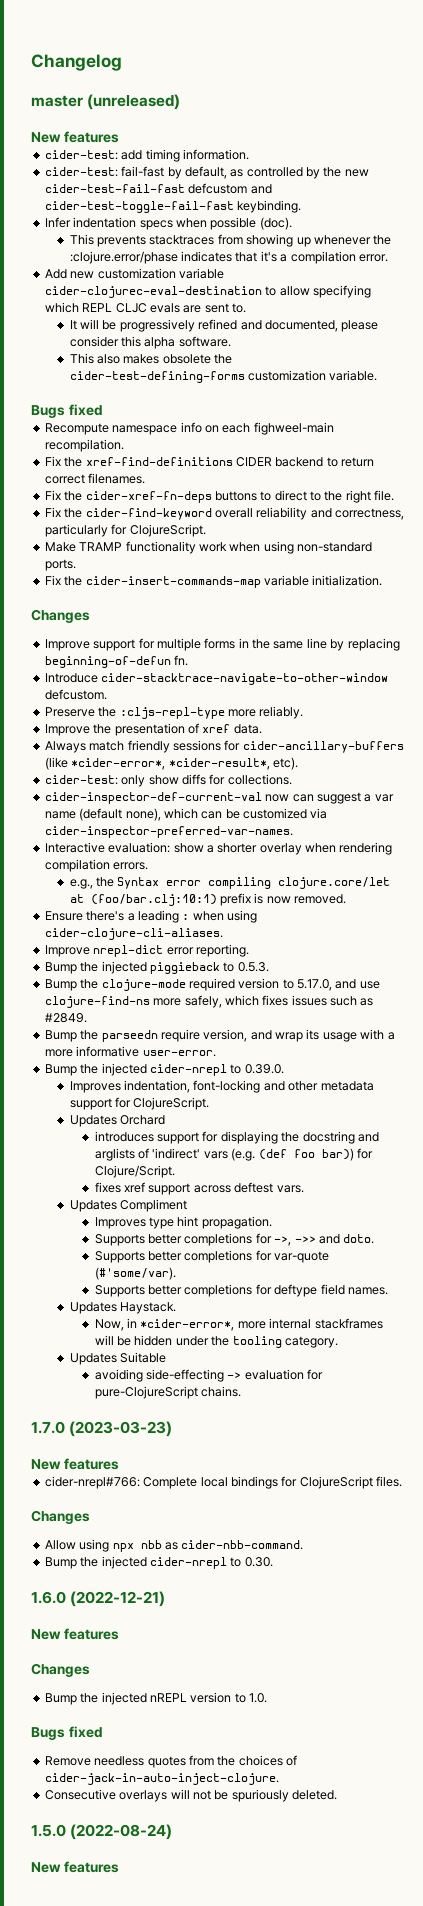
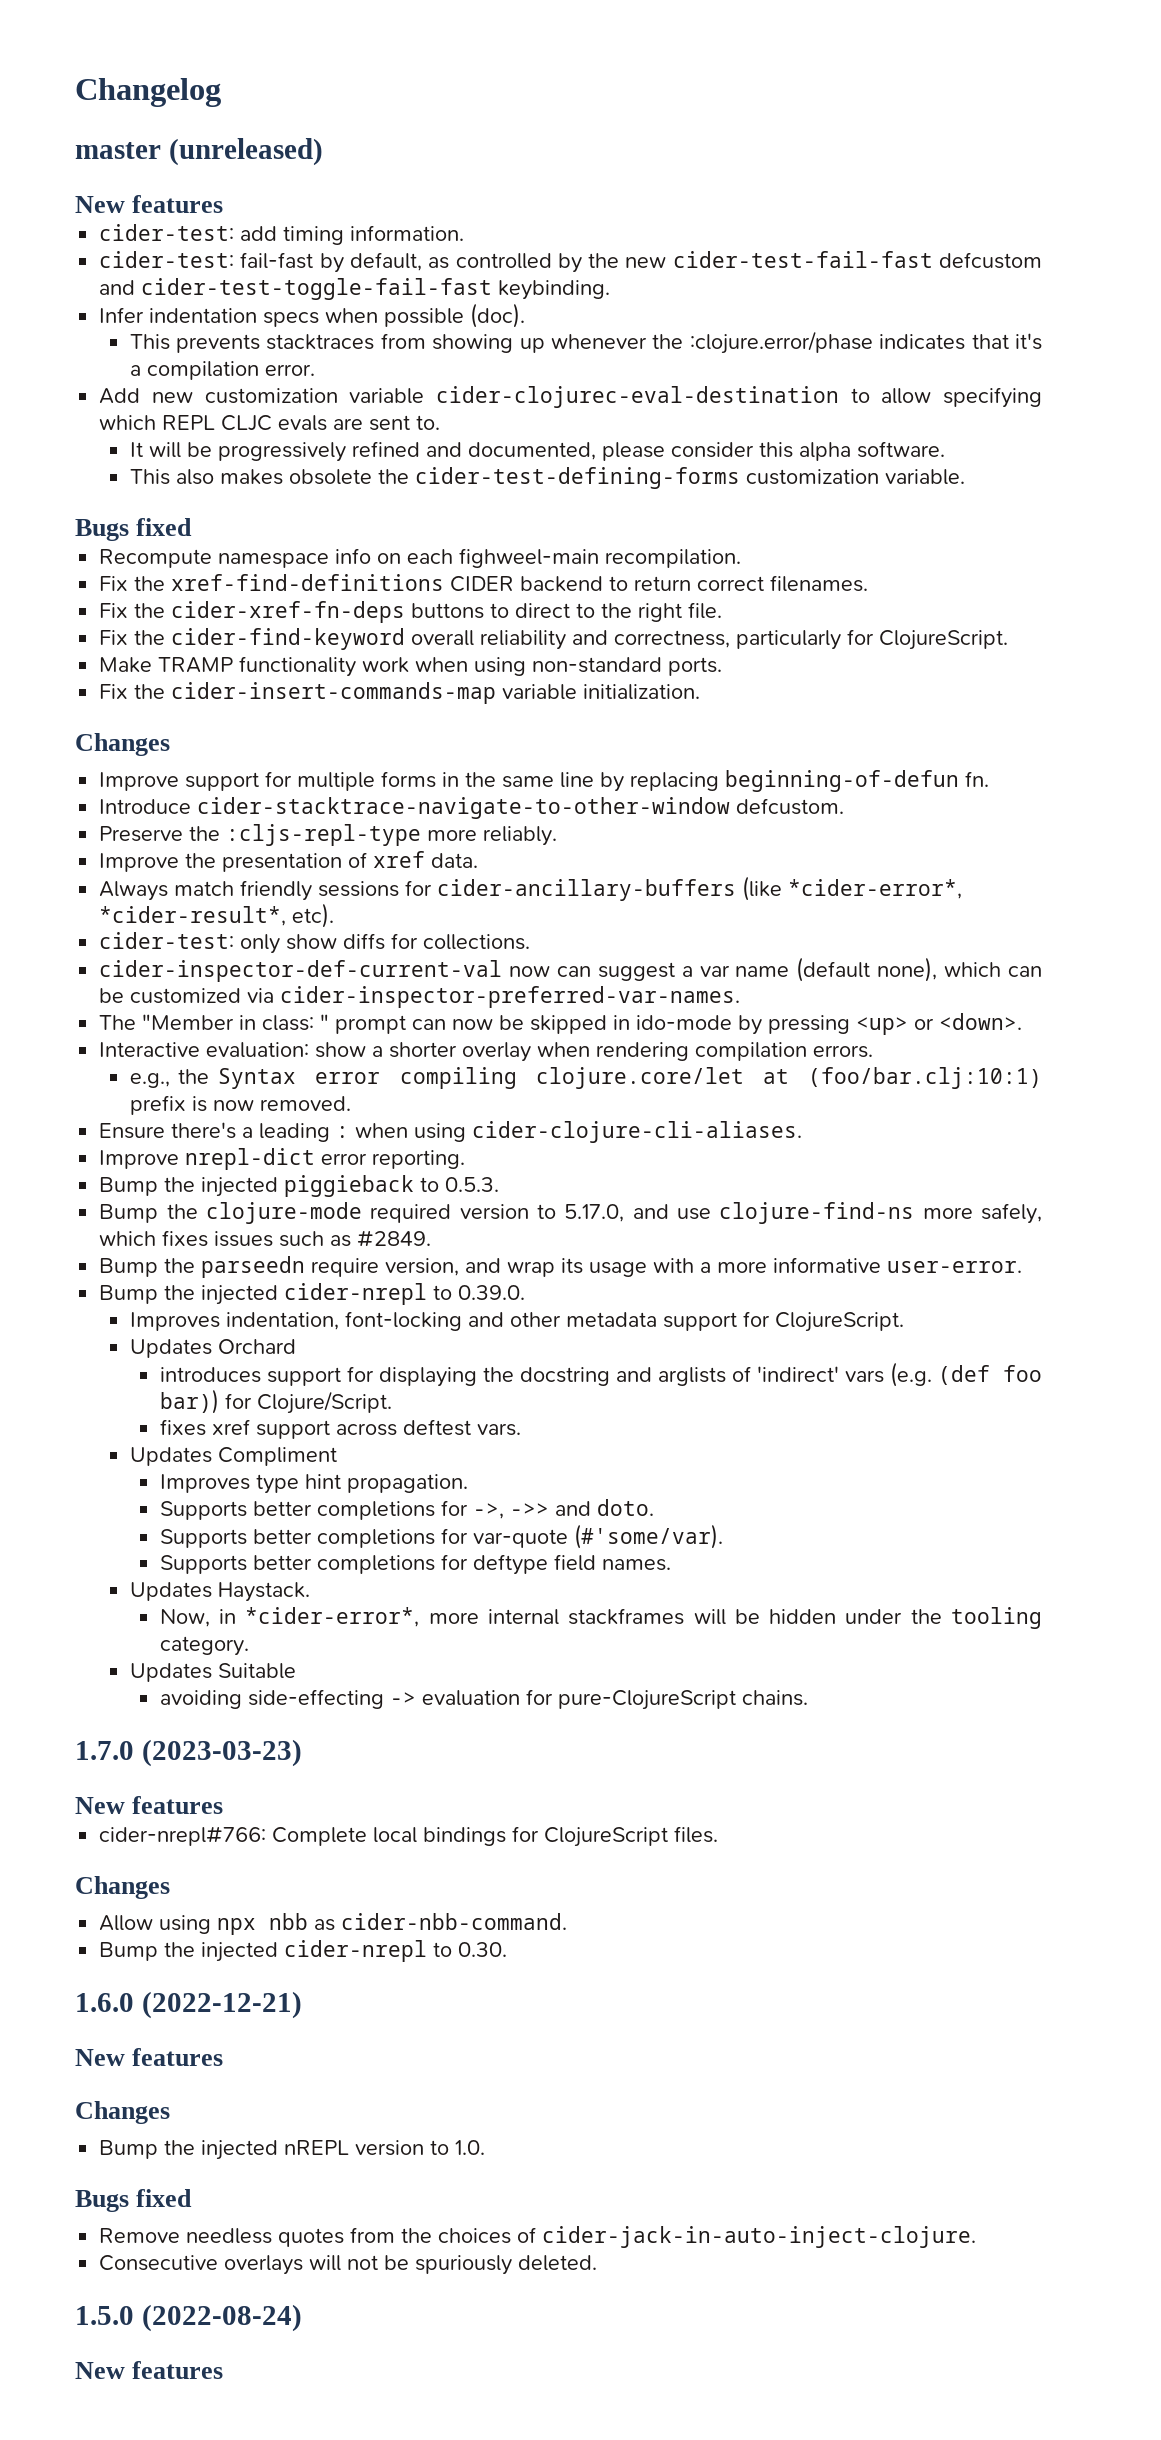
+ The "Member in class: " prompt can now be skipped in ido-mode by pressing <up> or <down>.

